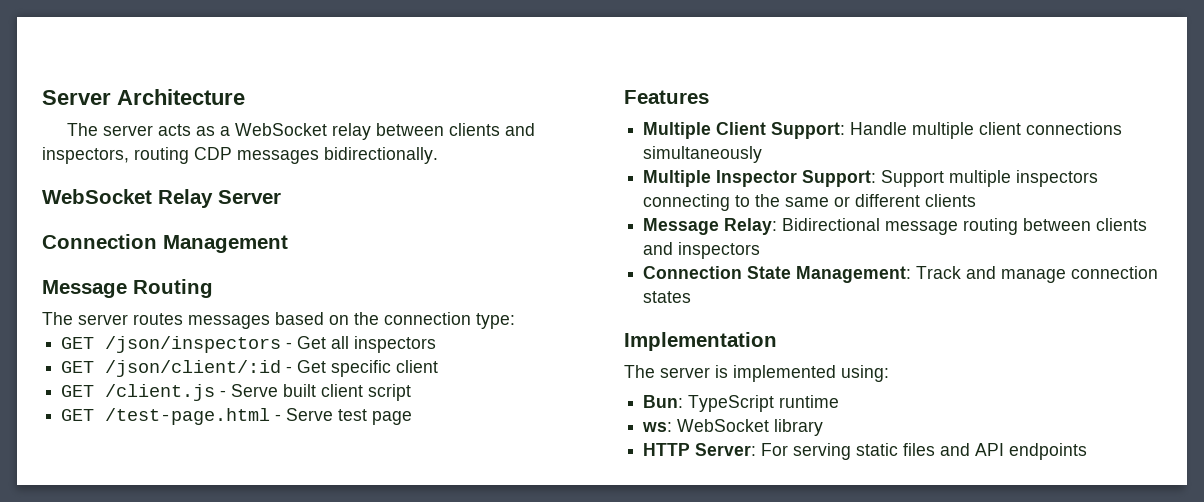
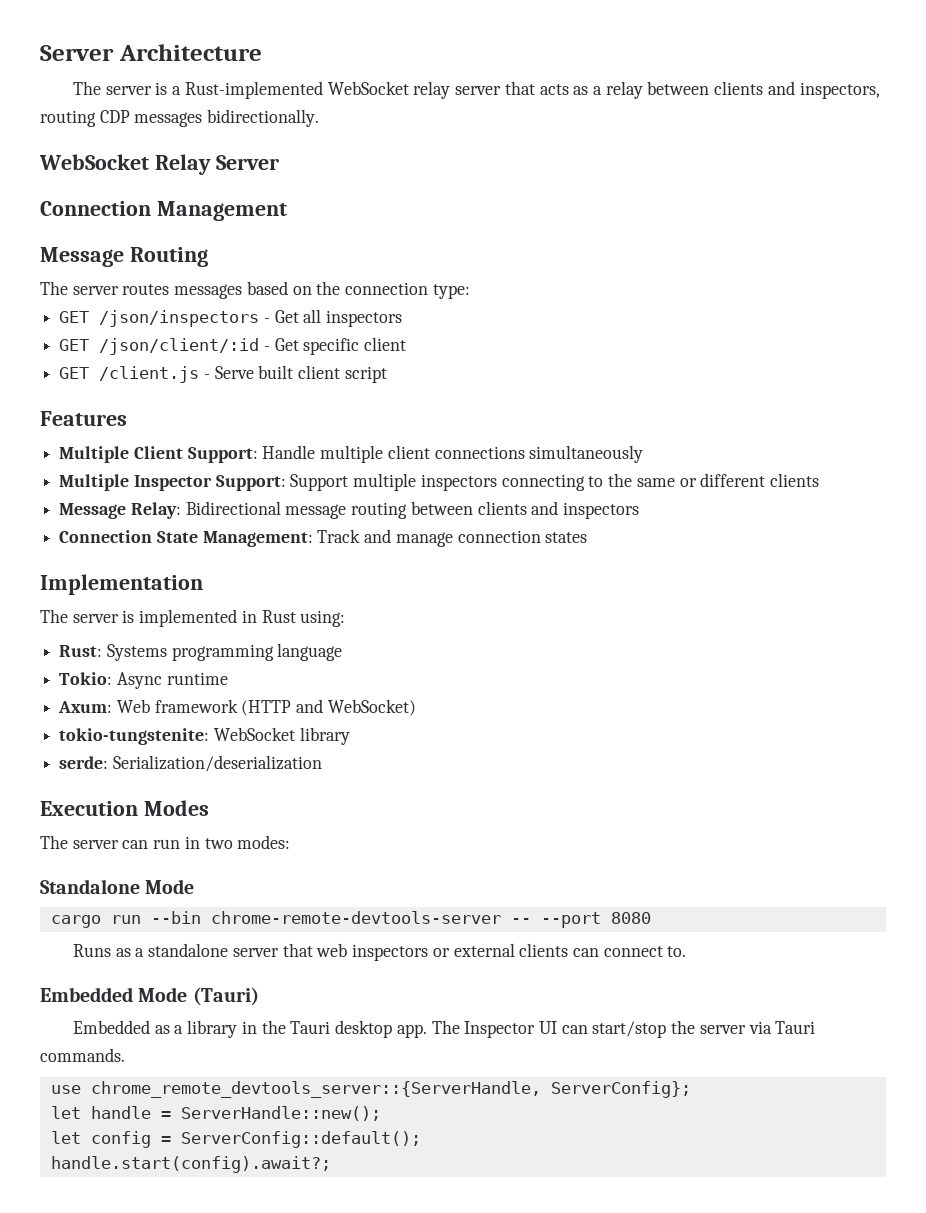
- The server acts as a WebSocket relay between clients and inspectors, routing CDP messages bidirectionally.
+ The server is a Rust-implemented WebSocket relay server that acts as a relay between clients and inspectors, routing CDP messages bidirectionally.
- GET /test-page.html - Serve test page
- The server is implemented using:
+ The server is implemented in Rust using:
- Bun: TypeScript runtime
- ws: WebSocket library
- HTTP Server: For serving static files and API endpoints
+ Rust: Systems programming language
+ Tokio: Async runtime
+ Axum: Web framework (HTTP and WebSocket)
+ tokio-tungstenite: WebSocket library
+ serde: Serialization/deserialization
+ Execution Modes
+ The server can run in two modes:
+ Standalone Mode
+ cargo run --bin chrome-remote-devtools-server -- --port 8080
+ Runs as a standalone server that web inspectors or external clients can connect to.
+ Embedded Mode (Tauri)
+ Embedded as a library in the Tauri desktop app. The Inspector UI can start/stop the server via Tauri commands.
+ use chrome_remote_devtools_server::{ServerHandle, ServerConfig};
+ let handle = ServerHandle::new();
+ let config = ServerConfig::default();
+ handle.start(config).await?;

